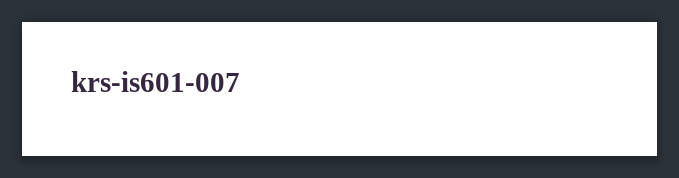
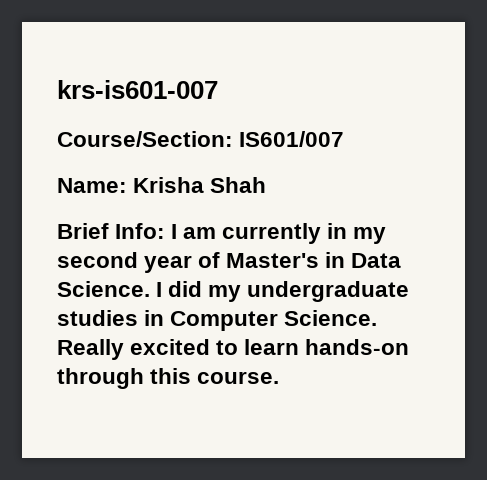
+ Course/Section: IS601/007
+ Name: Krisha Shah
+ Brief Info: I am currently in my second year of Master's in Data Science. I did my undergraduate studies in Computer Science. Really excited to learn hands-on through this course.

